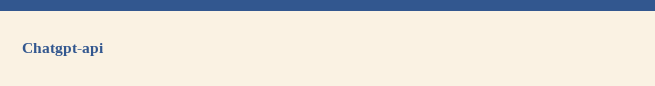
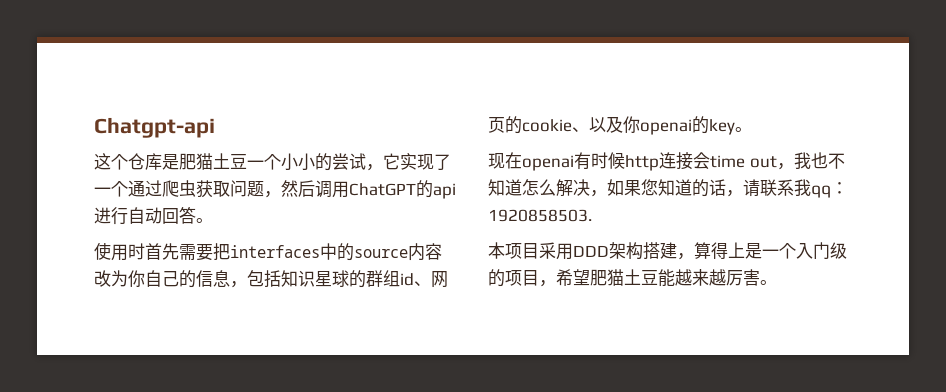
+ 这个仓库是肥猫土豆一个小小的尝试，它实现了一个通过爬虫获取问题，然后调用ChatGPT的api进行自动回答。
+ 使用时首先需要把interfaces中的source内容改为你自己的信息，包括知识星球的群组id、网页的cookie、以及你openai的key。
+ 现在openai有时候http连接会time out，我也不知道怎么解决，如果您知道的话，请联系我qq：1920858503.
+ 本项目采用DDD架构搭建，算得上是一个入门级的项目，希望肥猫土豆能越来越厉害。

